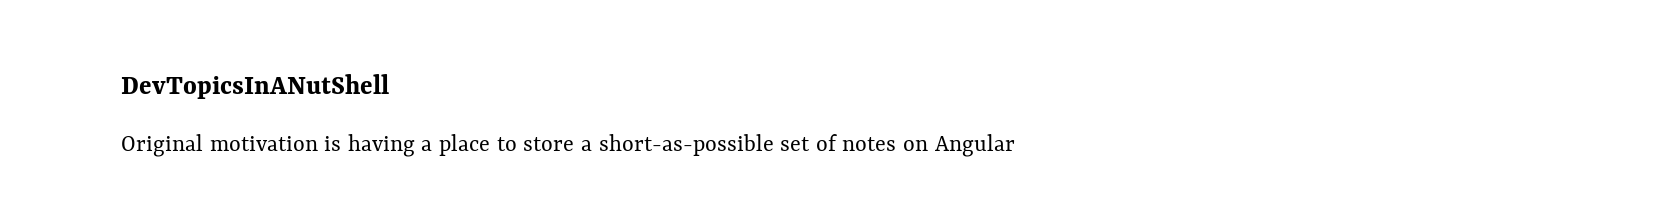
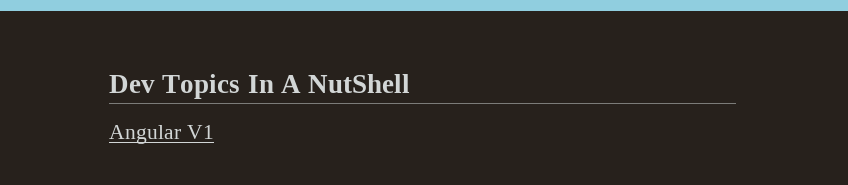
- DevTopicsInANutShell
- Original motivation is having a place to store a short-as-possible set of notes on Angular
+ Dev Topics In A NutShell
+ Angular V1

